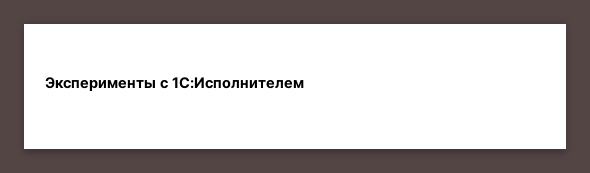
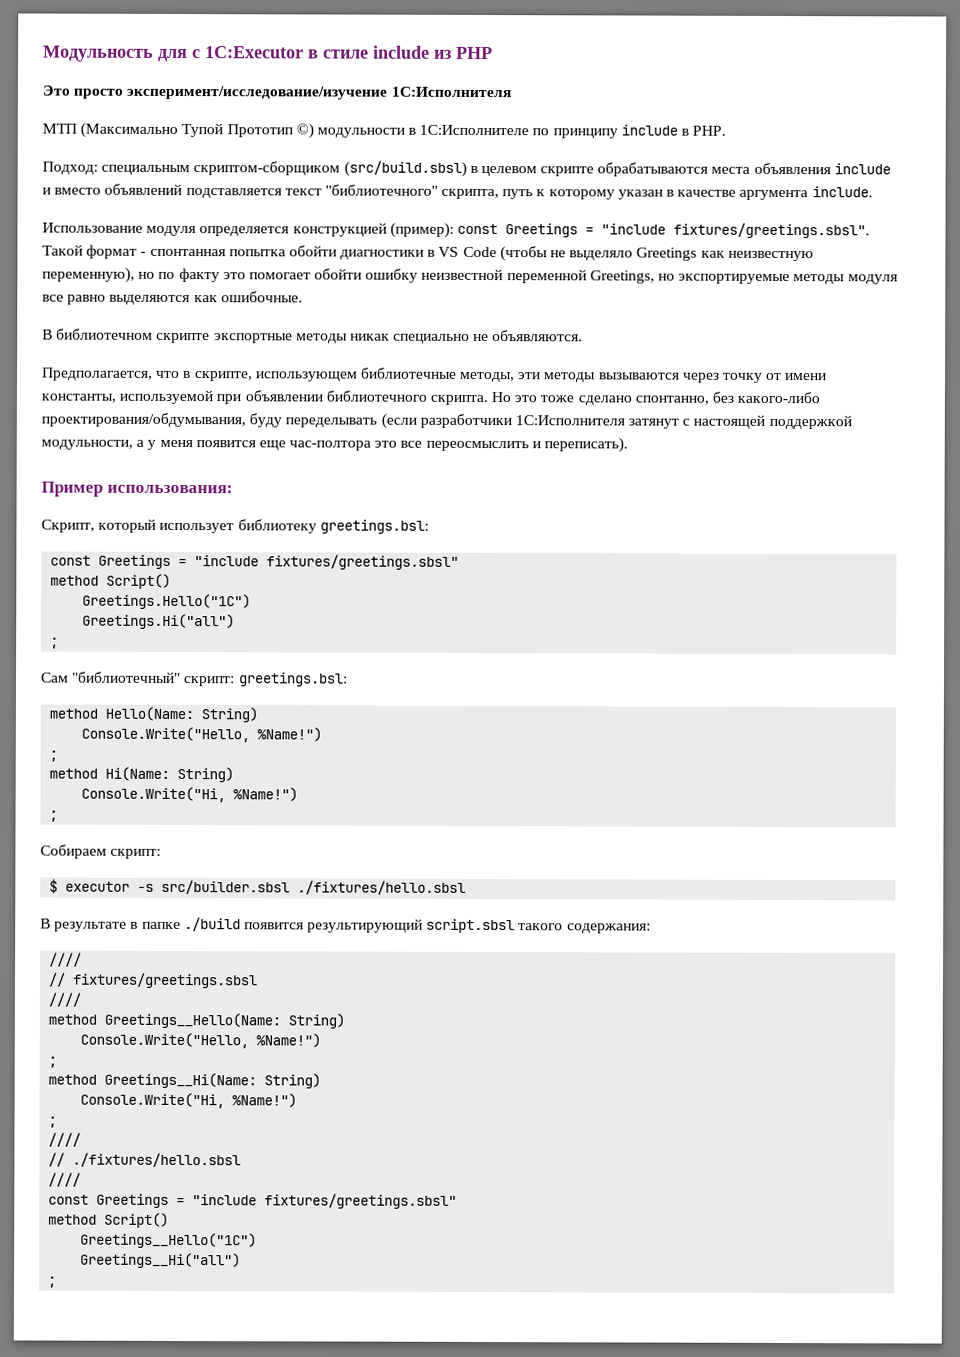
- Эксперименты с 1С:Исполнителем
+ Модульность для с 1C:Executor в стиле include из PHP
+ Это просто эксперимент/исследование/изучение 1С:Исполнителя
+ МТП (Максимально Тупой Прототип ©) модульности в 1С:Исполнителе по принципу include в PHP.
+ Подход: специальным скриптом-сборщиком (src/build.sbsl) в целевом скрипте обрабатываются места объявления include и вместо объявлений подставляется текст "библиотечного" скрипта, путь к которому указан в качестве аргумента include.
+ Использование модуля определяется конструкцией (пример): const Greetings = "include fixtures/greetings.sbsl". Такой формат - спонтанная попытка обойти диагностики в VS Code (чтобы не выделяло Greetings как неизвестную переменную), но по факту это помогает обойти ошибку неизвестной переменной Greetings, но экспортируемые методы модуля все равно выделяются как ошибочные.
+ В библиотечном скрипте экспортные методы никак специально не объявляются.
+ Предполагается, что в скрипте, использующем библиотечные методы, эти методы вызываются через точку от имени константы, используемой при объявлении библиотечного скрипта. Но это тоже сделано спонтанно, без какого-либо проектирования/обдумывания, буду переделывать (если разработчики 1С:Исполнителя затянут с настоящей поддержкой модульности, а у меня появится еще час-полтора это все переосмыслить и переписать).
+ Пример использования:
+ Скрипт, который использует библиотеку greetings.bsl:
+ const Greetings = "include fixtures/greetings.sbsl"
+ method Script()
+ Greetings.Hello("1C")
+ Greetings.Hi("all")
+ ;
+ Сам "библиотечный" скрипт: greetings.bsl:
+ method Hello(Name: String)
+ Console.Write("Hello, %Name!")
+ ;
+ method Hi(Name: String)
+ Console.Write("Hi, %Name!")
+ ;
+ Собираем скрипт:
+ $ executor -s src/builder.sbsl ./fixtures/hello.sbsl
+ В результате в папке ./build появится результирующий script.sbsl такого содержания:
+ ////
+ // fixtures/greetings.sbsl
+ ////
+ method Greetings__Hello(Name: String)
+ Console.Write("Hello, %Name!")
+ ;
+ method Greetings__Hi(Name: String)
+ Console.Write("Hi, %Name!")
+ ;
+ ////
+ // ./fixtures/hello.sbsl
+ ////
+ const Greetings = "include fixtures/greetings.sbsl"
+ method Script()
+ Greetings__Hello("1C")
+ Greetings__Hi("all")
+ ;

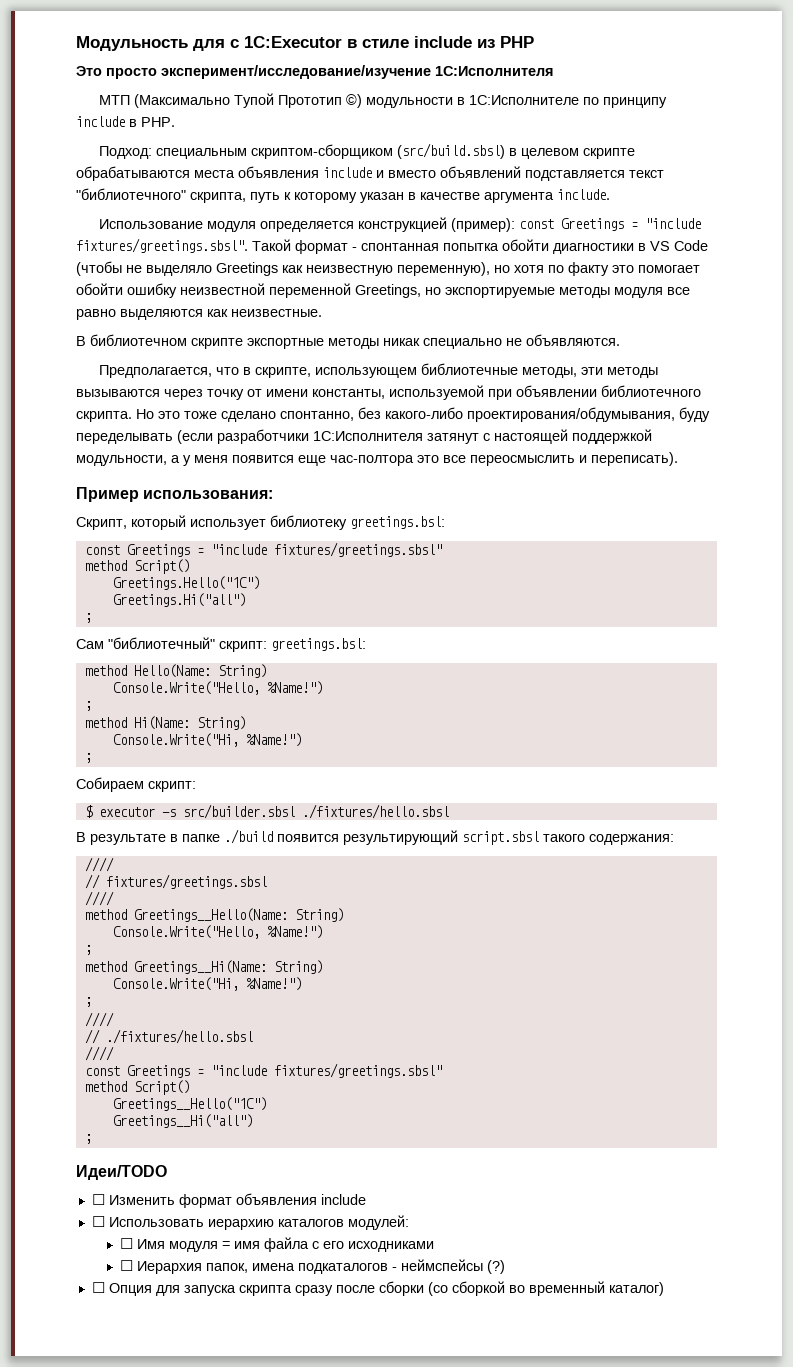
- Использование модуля определяется конструкцией (пример): const Greetings = "include fixtures/greetings.sbsl". Такой формат - спонтанная попытка обойти диагностики в VS Code (чтобы не выделяло Greetings как неизвестную переменную), но по факту это помогает обойти ошибку неизвестной переменной Greetings, но экспортируемые методы модуля все равно выделяются как ошибочные.
+ Использование модуля определяется конструкцией (пример): const Greetings = "include fixtures/greetings.sbsl". Такой формат - спонтанная попытка обойти диагностики в VS Code (чтобы не выделяло Greetings как неизвестную переменную), но хотя по факту это помогает обойти ошибку неизвестной переменной Greetings, но экспортируемые методы модуля все равно выделяются как неизвестные.
+ Идеи/TODO
+ ☐ Изменить формат объявления include
+ ☐ Использовать иерархию каталогов модулей:
+ ☐ Имя модуля = имя файла с его исходниками
+ ☐ Иерархия папок, имена подкаталогов - неймспейсы (?)
+ ☐ Опция для запуска скрипта сразу после сборки (со сборкой во временный каталог)

